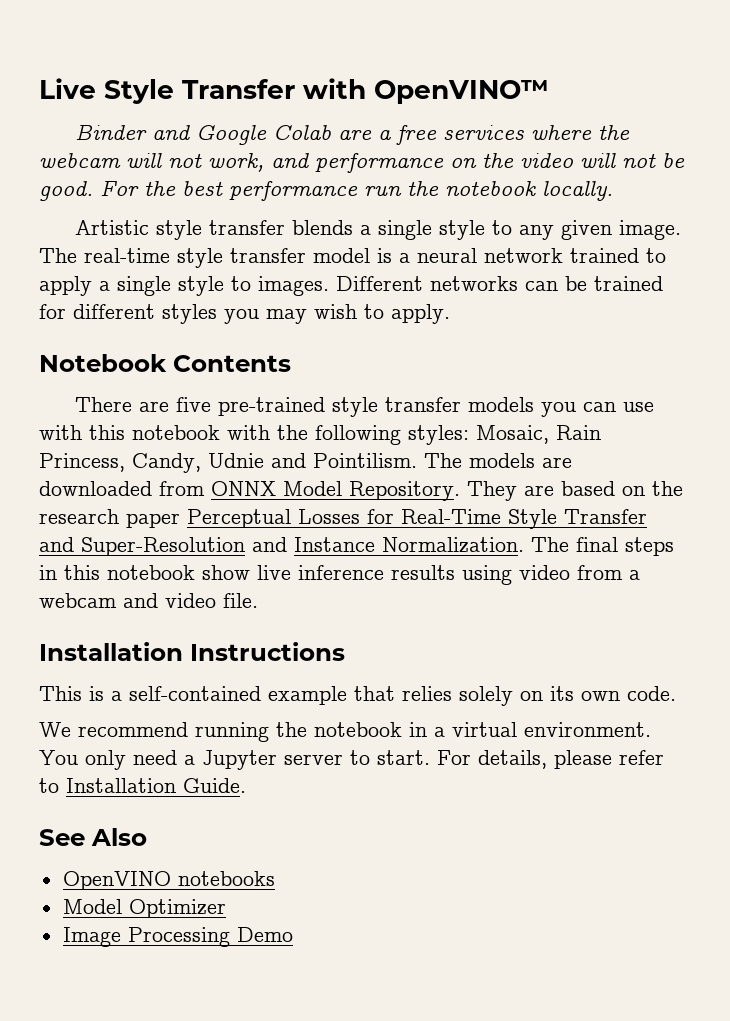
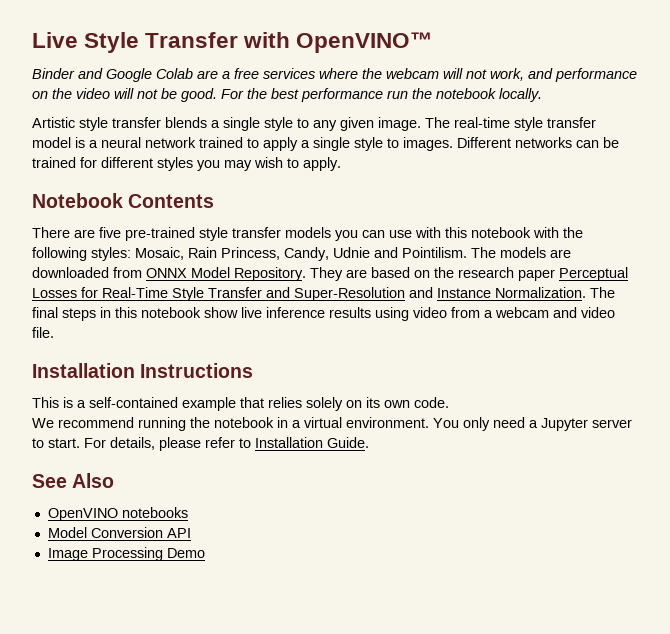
- Model Optimizer
+ Model Conversion API

